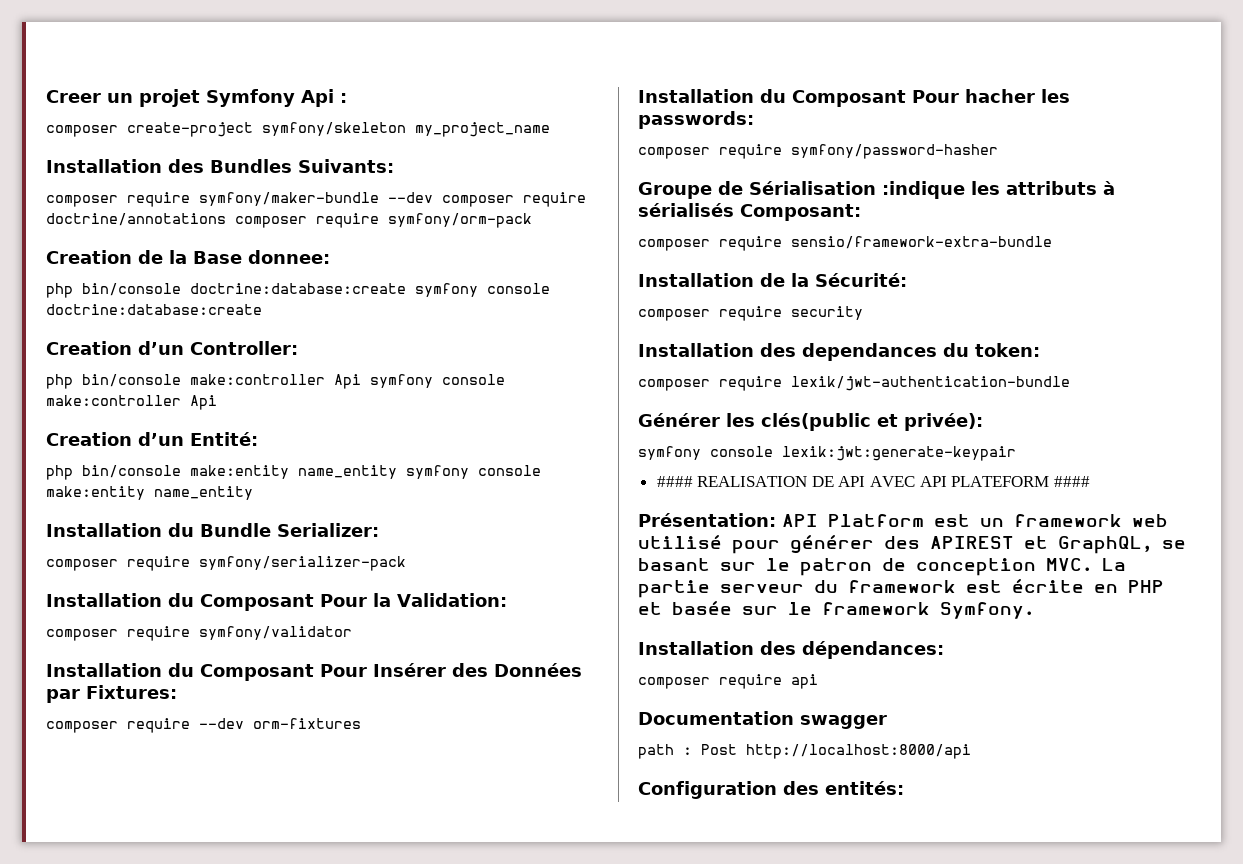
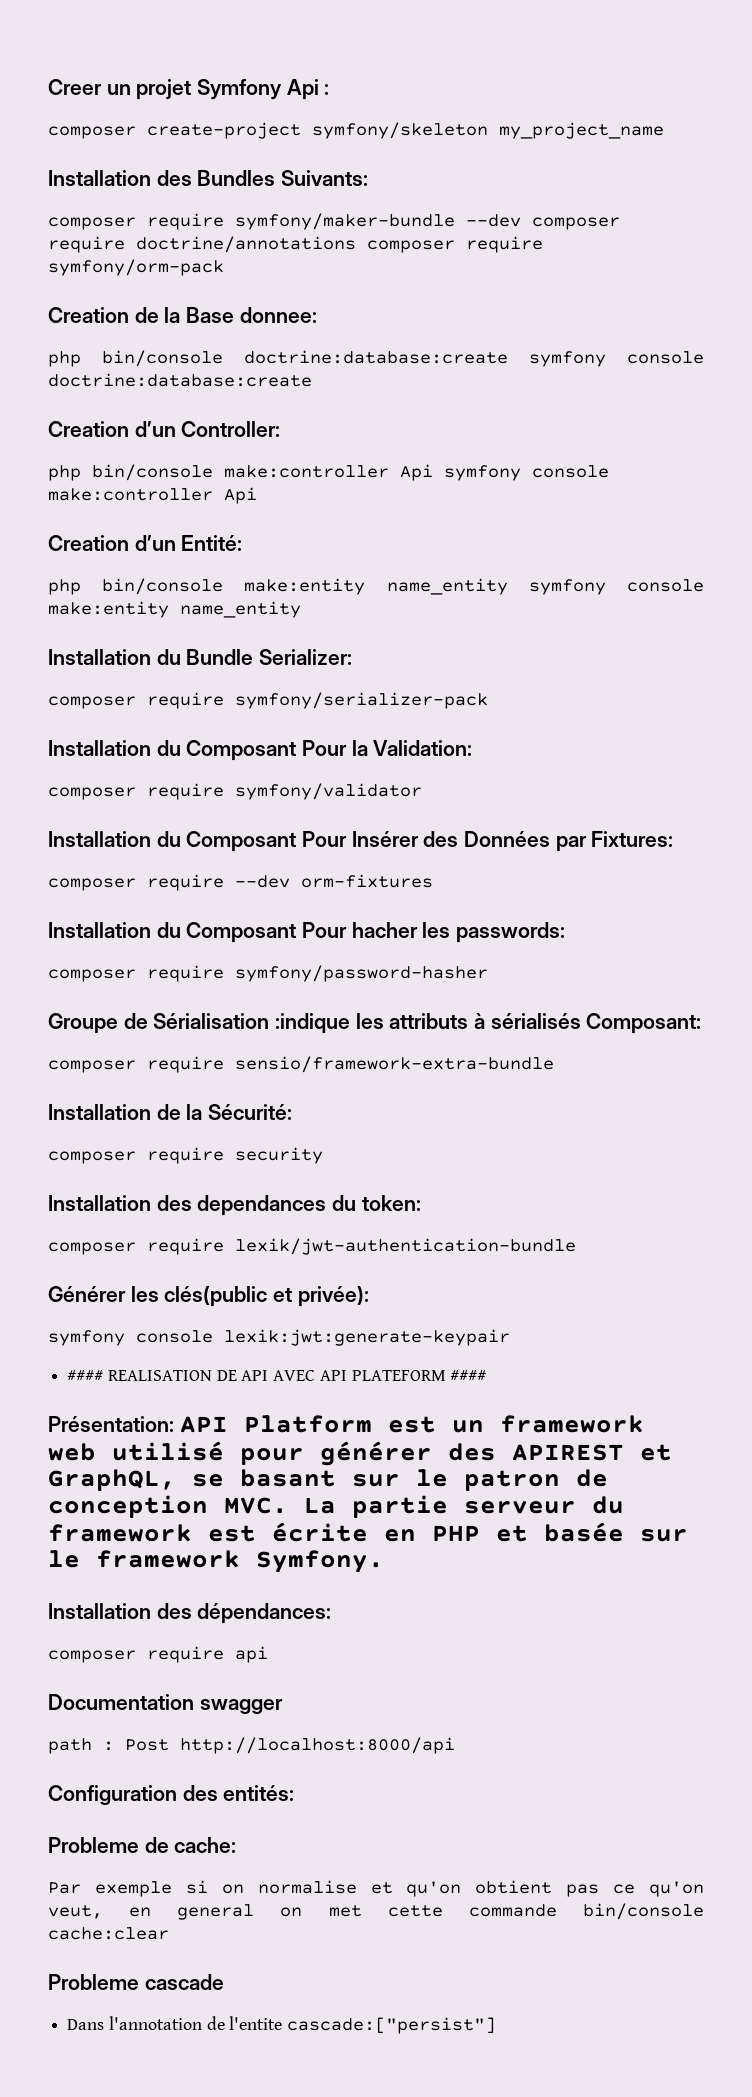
+ Probleme de cache:
+ Par exemple si on normalise et qu'on obtient pas ce qu'on veut, en general on met cette commande bin/console cache:clear
+ Probleme cascade
+ Dans l'annotation de l'entite cascade:["persist"]

